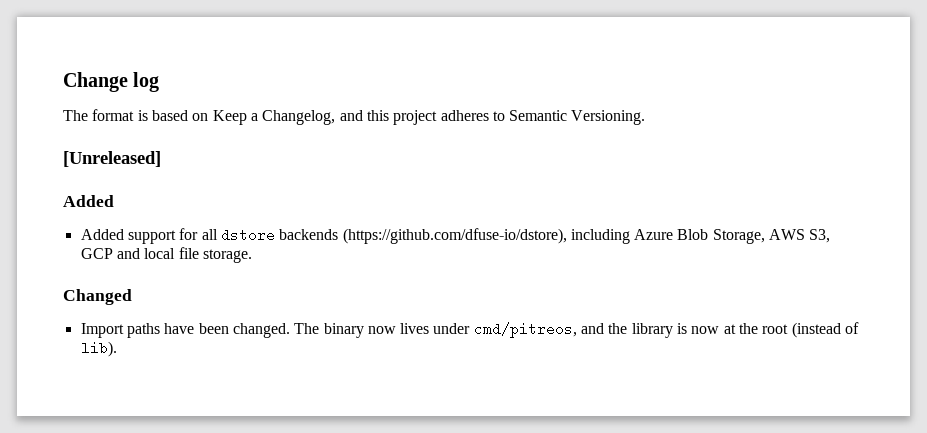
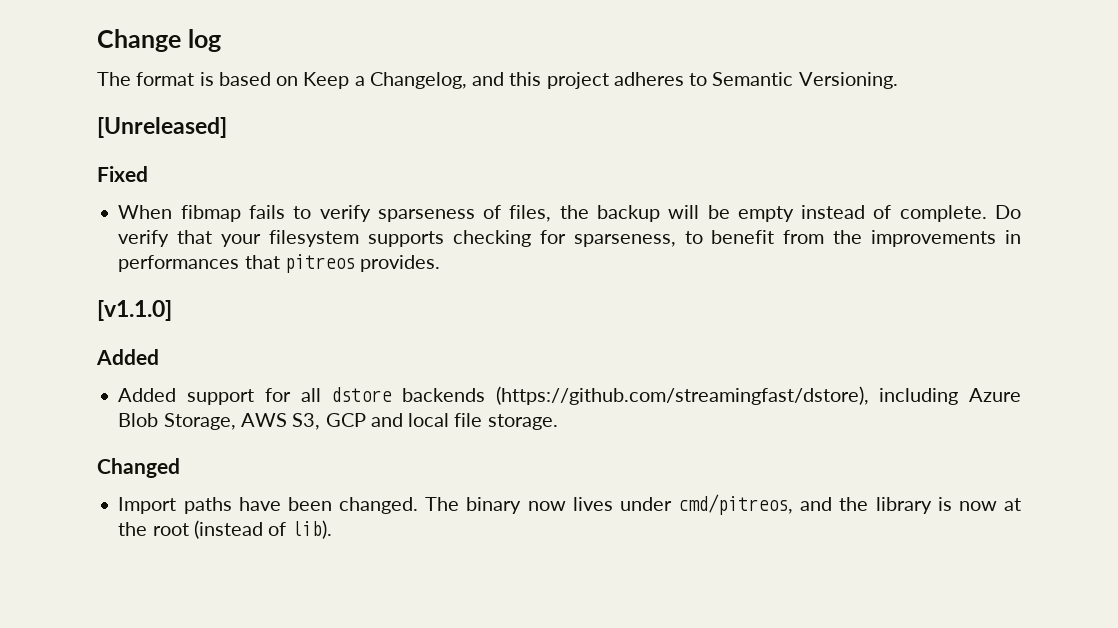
+ Fixed
+ When fibmap fails to verify sparseness of files, the backup will be empty instead of complete. Do verify that your filesystem supports checking for sparseness, to benefit from the improvements in performances that pitreos provides.
+ [v1.1.0]
- Added support for all dstore backends (https://github.com/dfuse-io/dstore), including Azure Blob Storage, AWS S3, GCP and local file storage.
+ Added support for all dstore backends (https://github.com/streamingfast/dstore), including Azure Blob Storage, AWS S3, GCP and local file storage.

